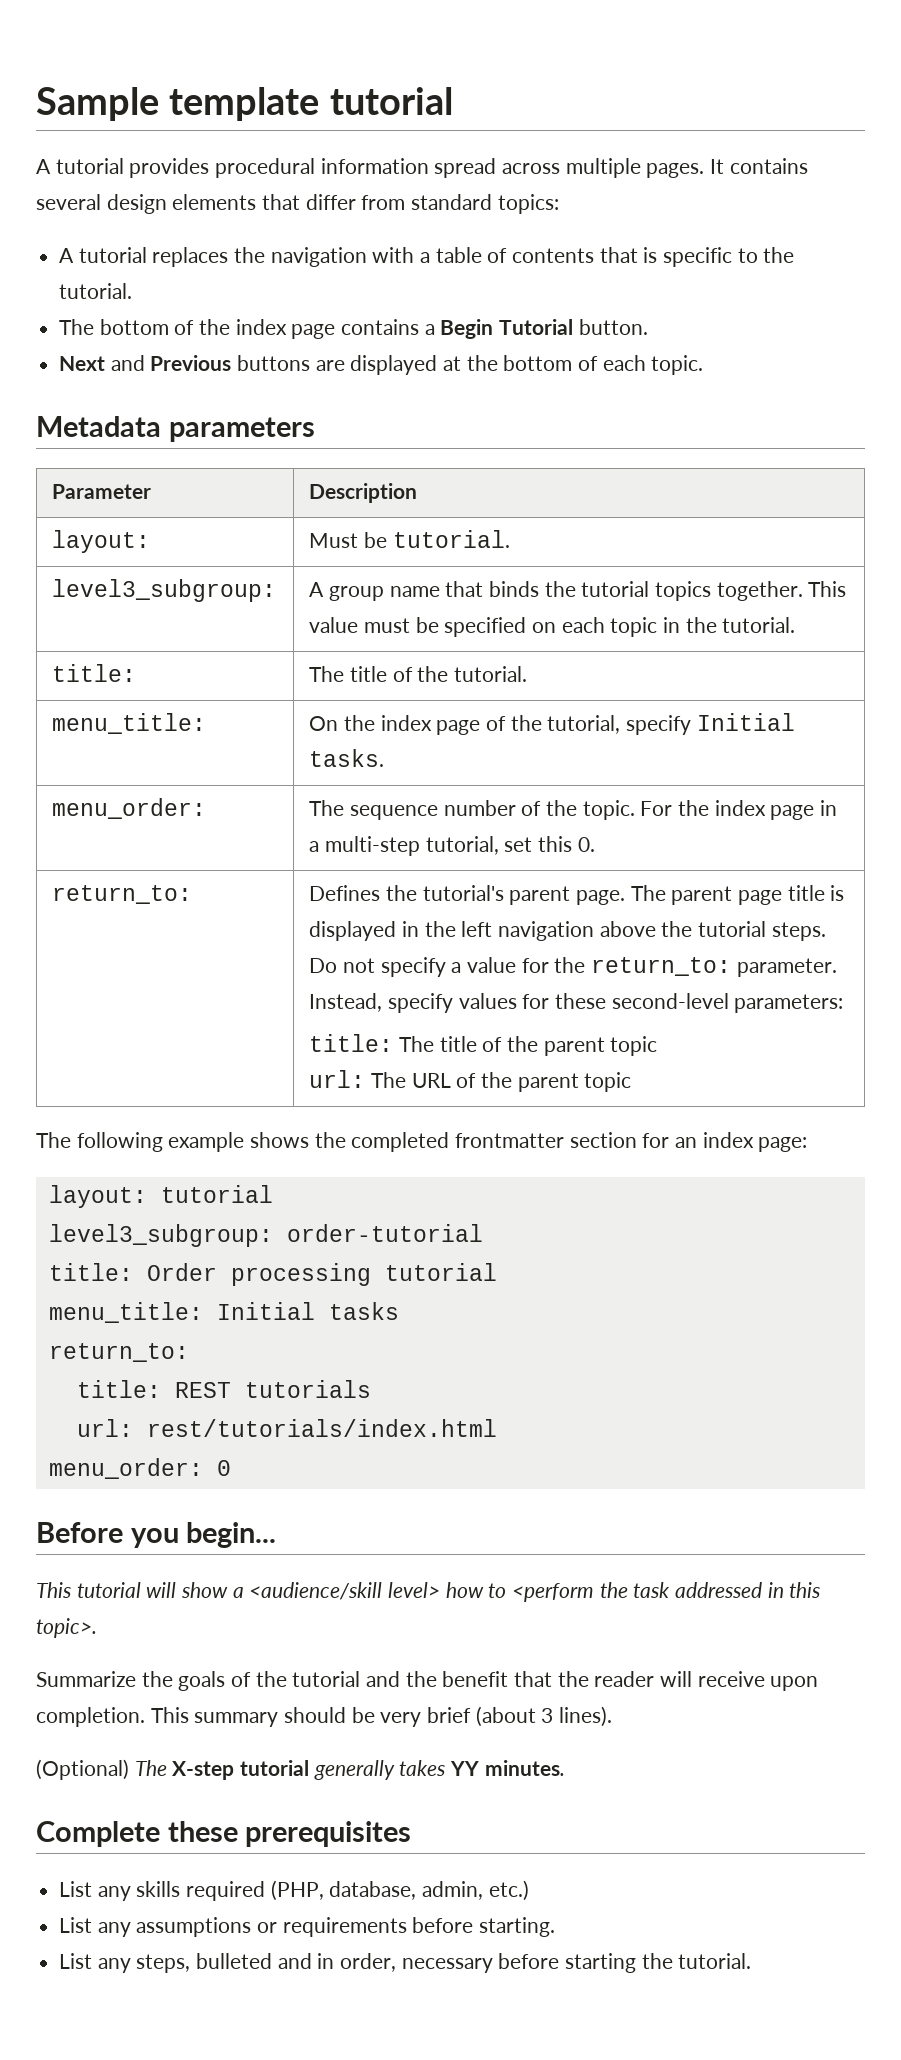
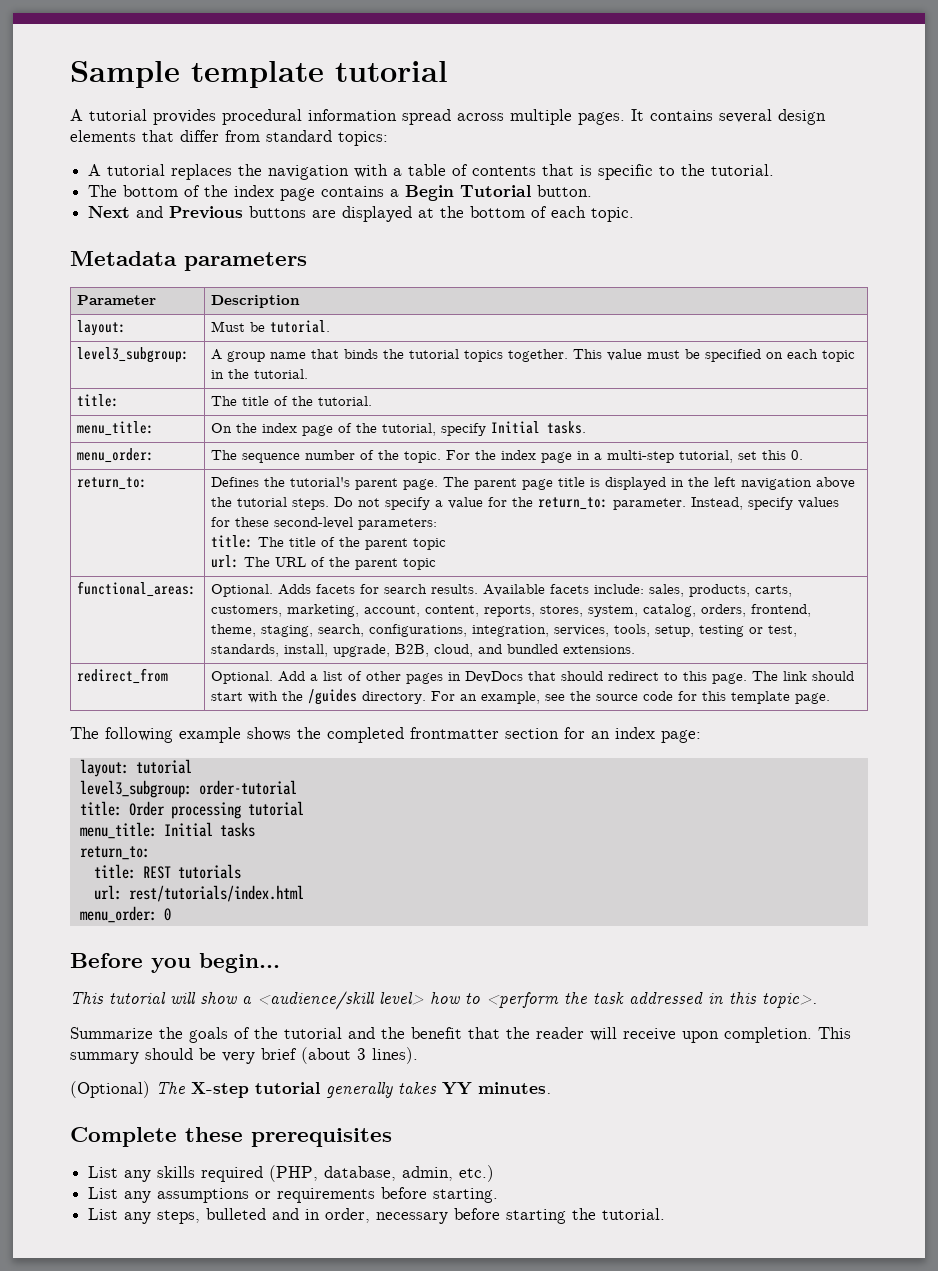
+ functional_areas: | Optional. Adds facets for search results. Available facets include: sales, products, carts, customers, marketing, account, content, reports, stores, system, catalog, orders, frontend, theme, staging, search, configurations, integration, services, tools, setup, testing or test, standards, install, upgrade, B2B, cloud, and bundled extensions.
+ redirect_from | Optional. Add a list of other pages in DevDocs that should redirect to this page. The link should start with the /guides directory. For an example, see the source code for this template page.

